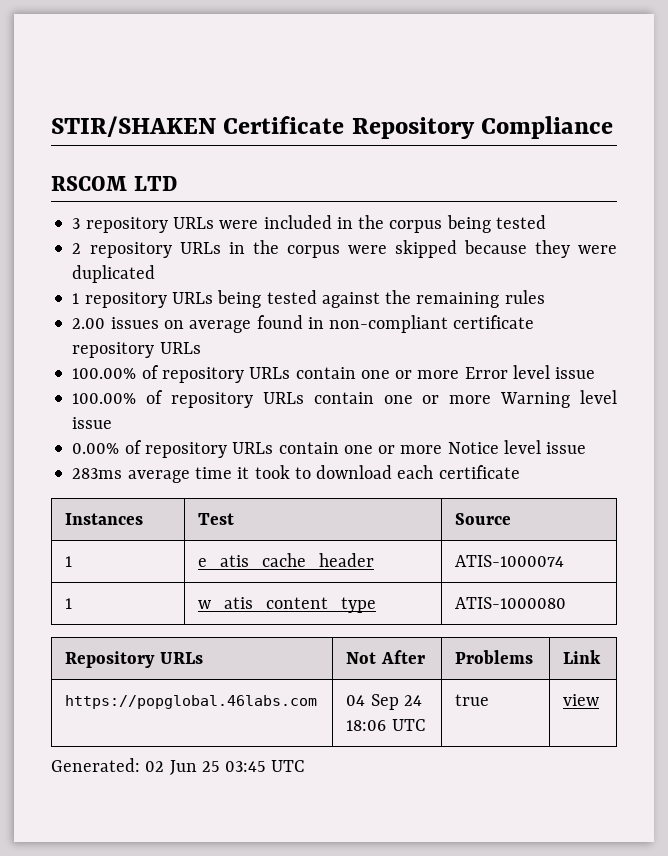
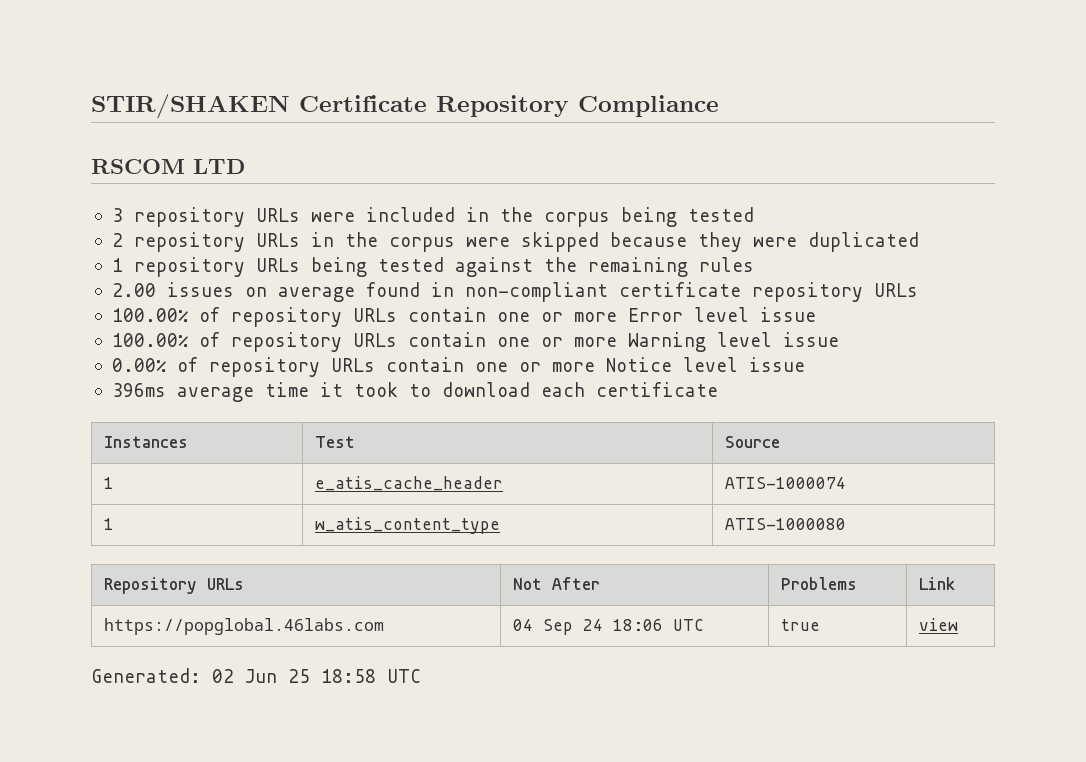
- 283ms average time it took to download each certificate
+ 396ms average time it took to download each certificate
- Generated: 02 Jun 25 03:45 UTC
+ Generated: 02 Jun 25 18:58 UTC

